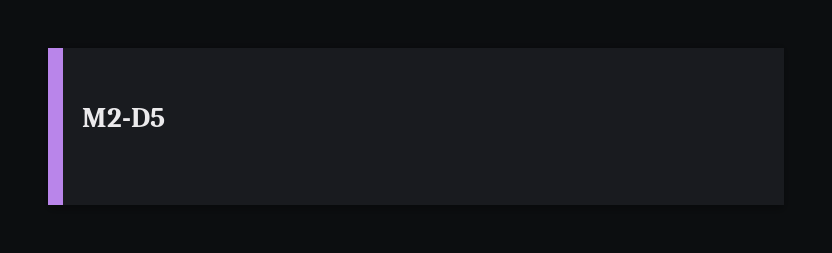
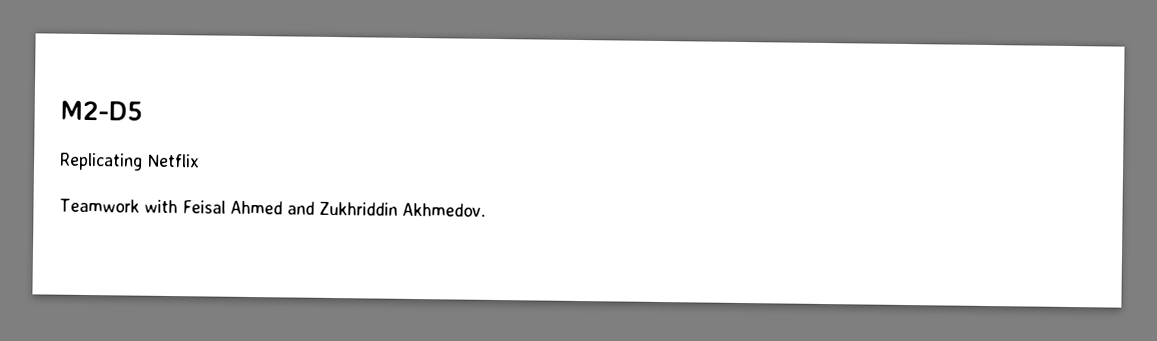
+ Replicating Netflix
+ Teamwork with Feisal Ahmed and Zukhriddin Akhmedov.

